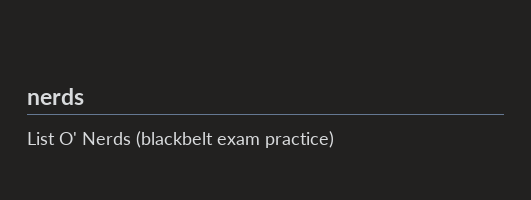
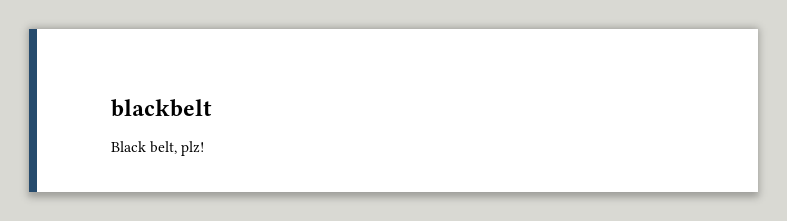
- nerds
- List O' Nerds (blackbelt exam practice)
+ blackbelt
+ Black belt, plz!

